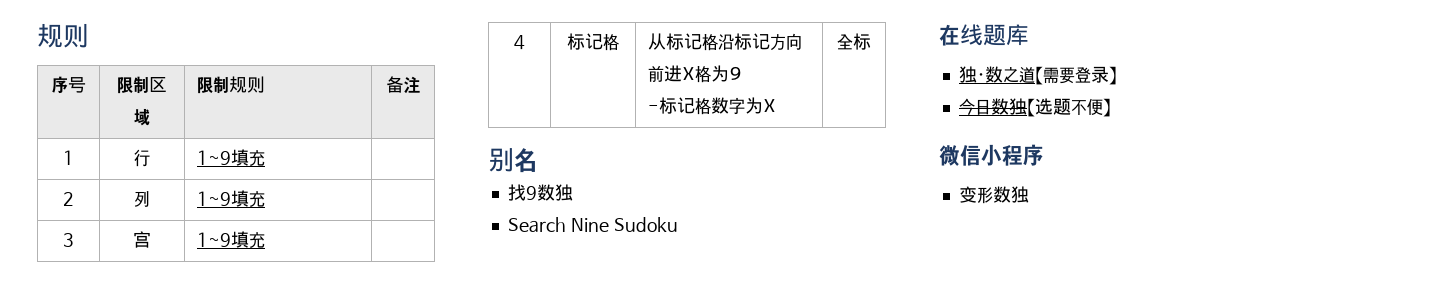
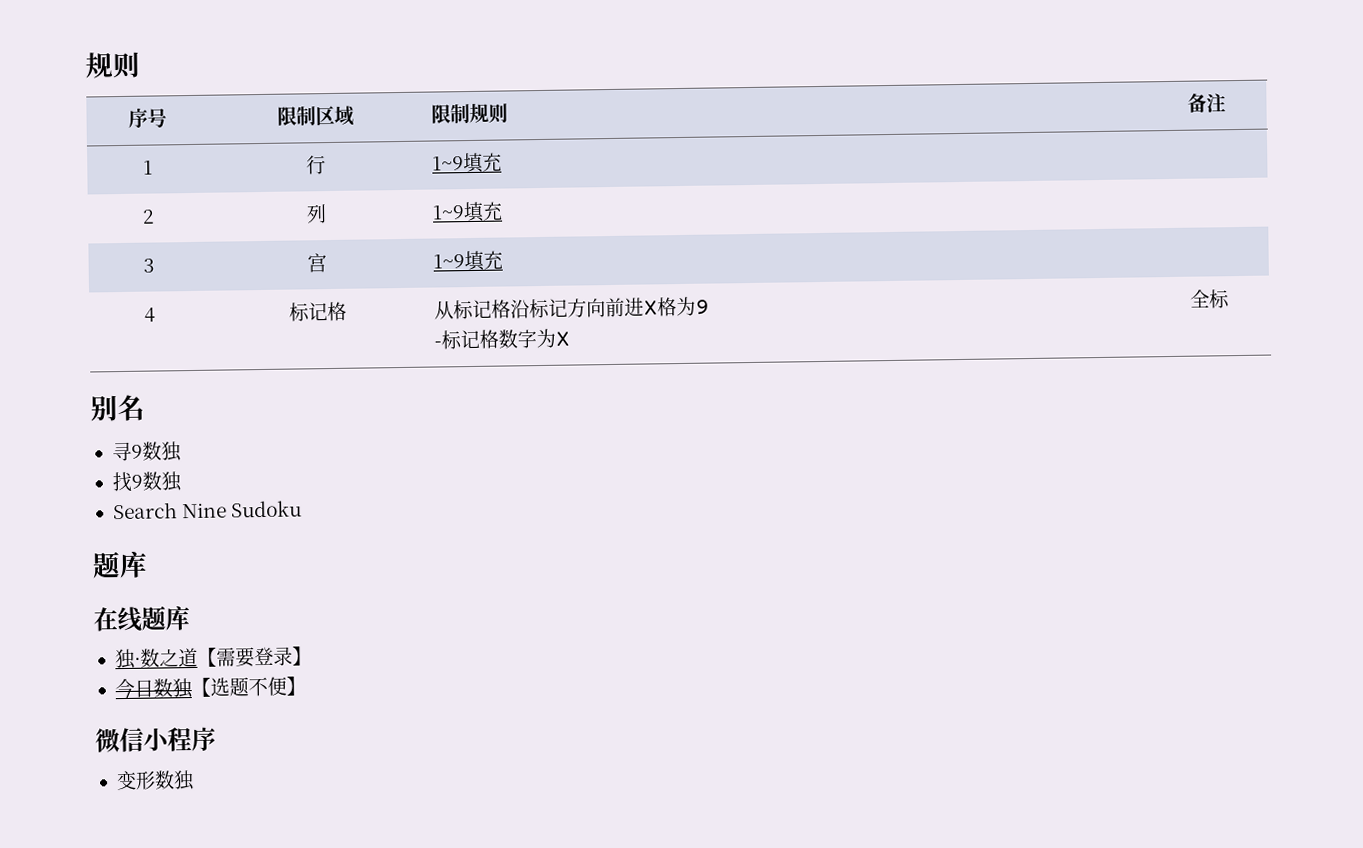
+ 寻9数独
  Search Nine Sudoku
+ 题库

